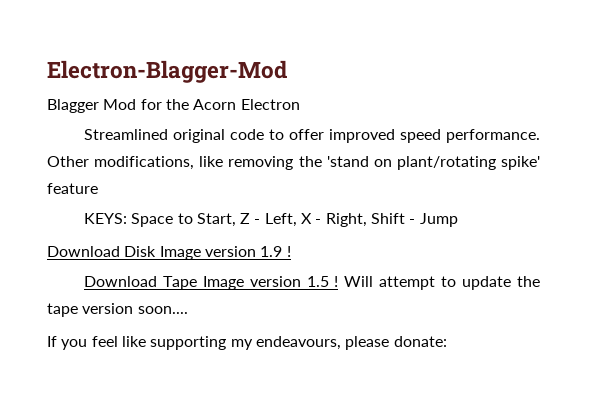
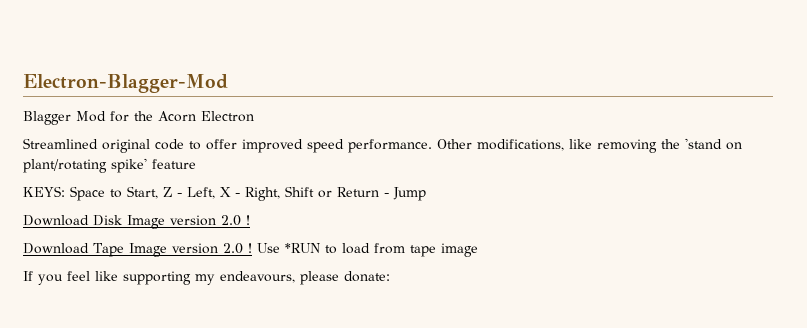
- KEYS: Space to Start, Z - Left, X - Right, Shift - Jump
+ KEYS: Space to Start, Z - Left, X - Right, Shift or Return - Jump
- Download Disk Image version 1.9 !
+ Download Disk Image version 2.0 !
- Download Tape Image version 1.5 ! Will attempt to update the tape version soon....
+ Download Tape Image version 2.0 ! Use *RUN to load from tape image

